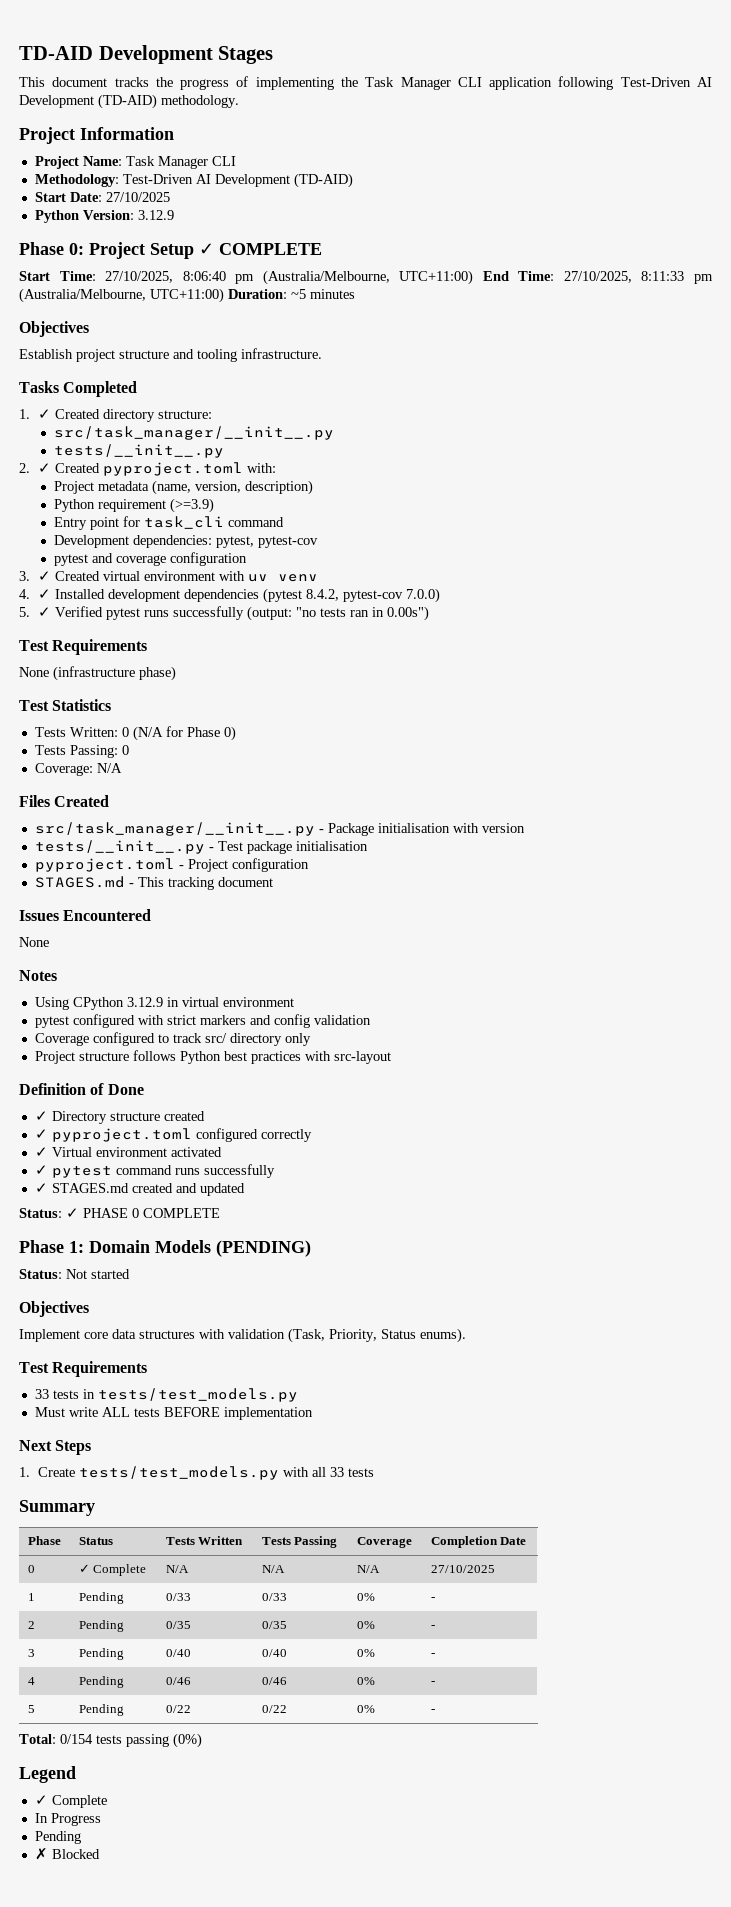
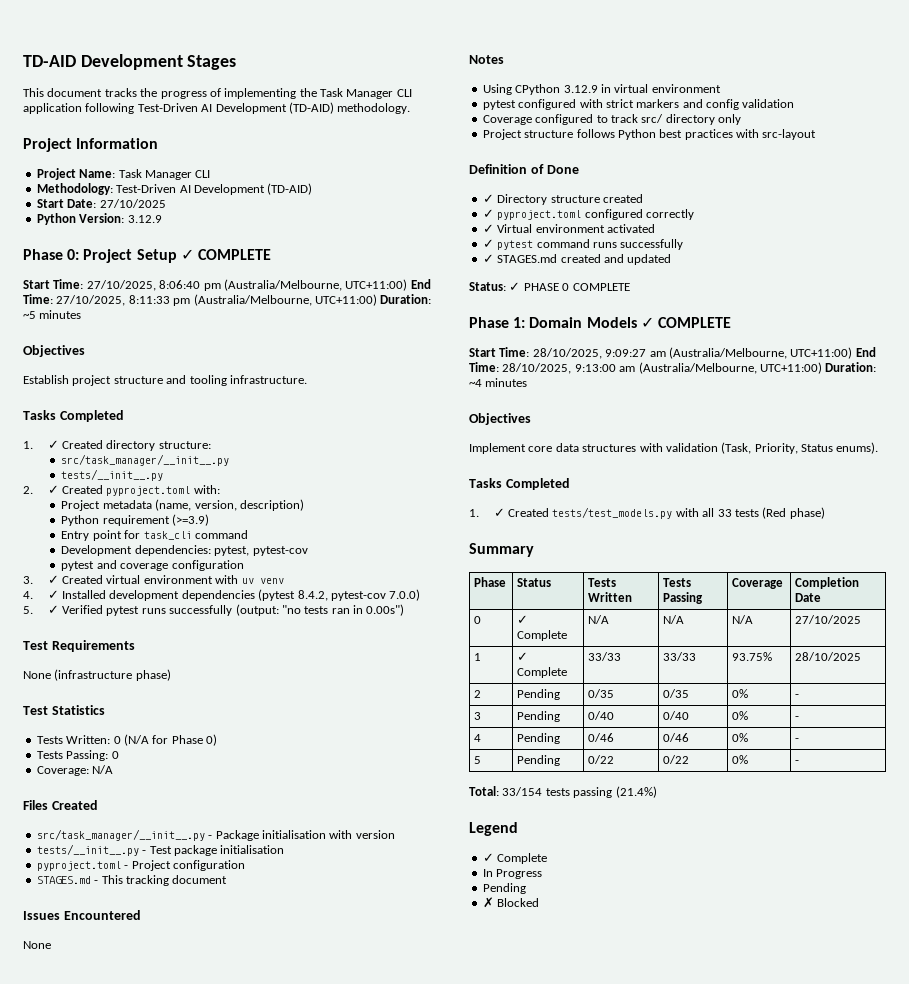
- Phase 1: Domain Models (PENDING)
- Status: Not started
+ Phase 1: Domain Models ✓ COMPLETE
+ Start Time: 28/10/2025, 9:09:27 am (Australia/Melbourne, UTC+11:00) End Time: 28/10/2025, 9:13:00 am (Australia/Melbourne, UTC+11:00) Duration: ~4 minutes
  Implement core data structures with validation (Task, Priority, Status enums).
- Test Requirements
- 33 tests in tests/test_models.py
- Must write ALL tests BEFORE implementation
- Next Steps
- 1. Create tests/test_models.py with all 33 tests
+ Tasks Completed
+ 1. ✓ Created tests/test_models.py with all 33 tests (Red phase)
- 1 | Pending | 0/33 | 0/33 | 0% | -
+ 1 | ✓ Complete | 33/33 | 33/33 | 93.75% | 28/10/2025
- Total: 0/154 tests passing (0%)
+ Total: 33/154 tests passing (21.4%)

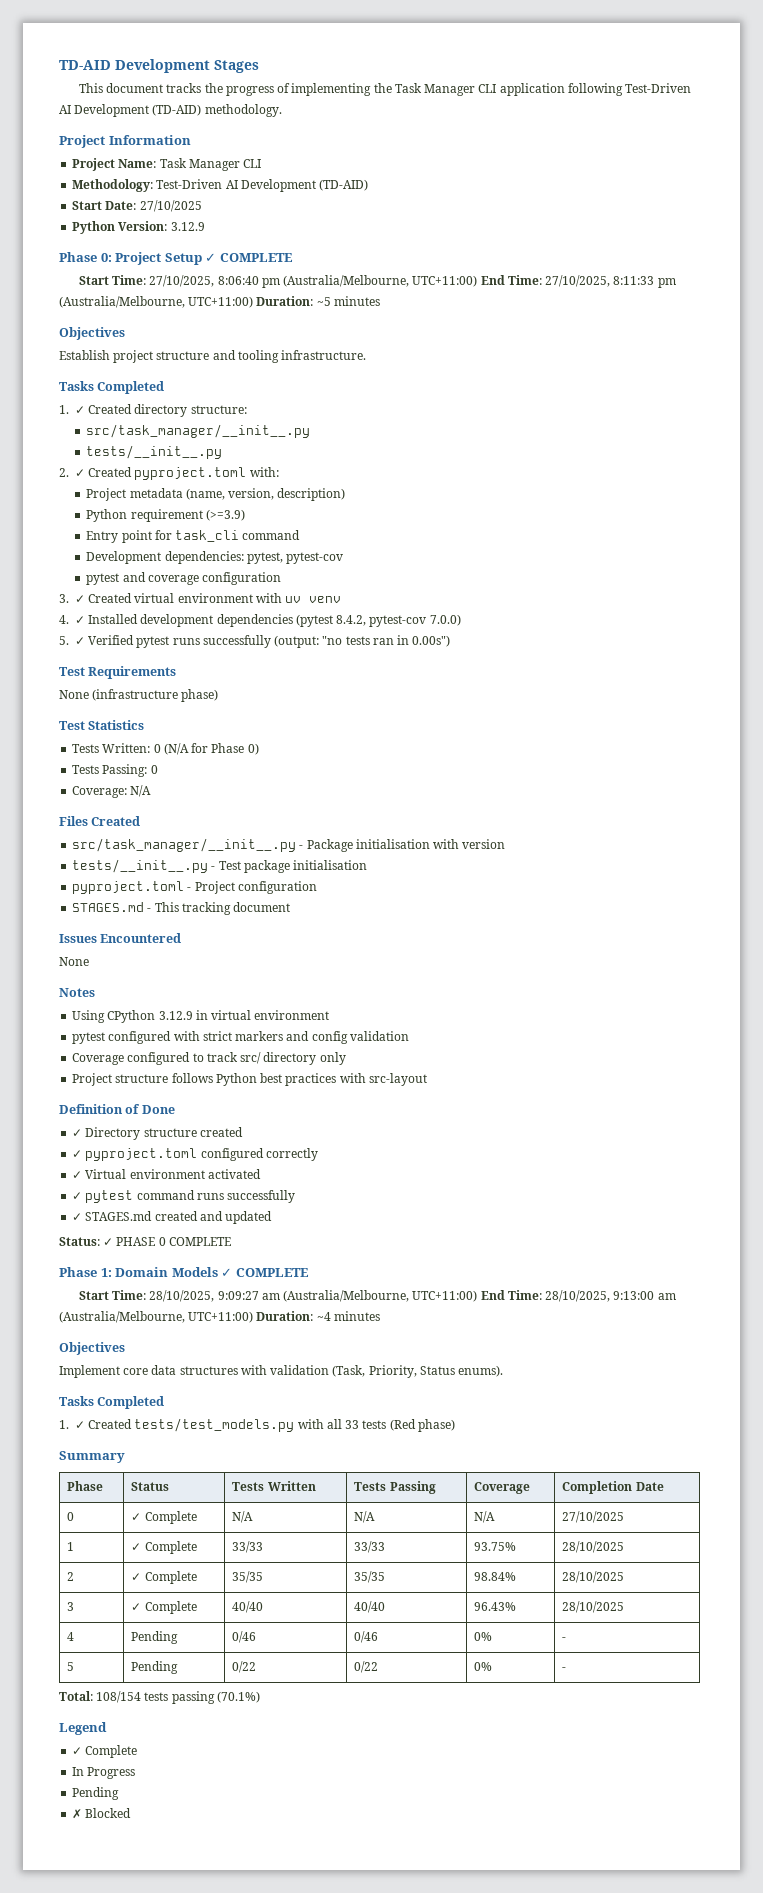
- 2 | Pending | 0/35 | 0/35 | 0% | -
- 3 | Pending | 0/40 | 0/40 | 0% | -
+ 2 | ✓ Complete | 35/35 | 35/35 | 98.84% | 28/10/2025
+ 3 | ✓ Complete | 40/40 | 40/40 | 96.43% | 28/10/2025
- Total: 33/154 tests passing (21.4%)
+ Total: 108/154 tests passing (70.1%)

